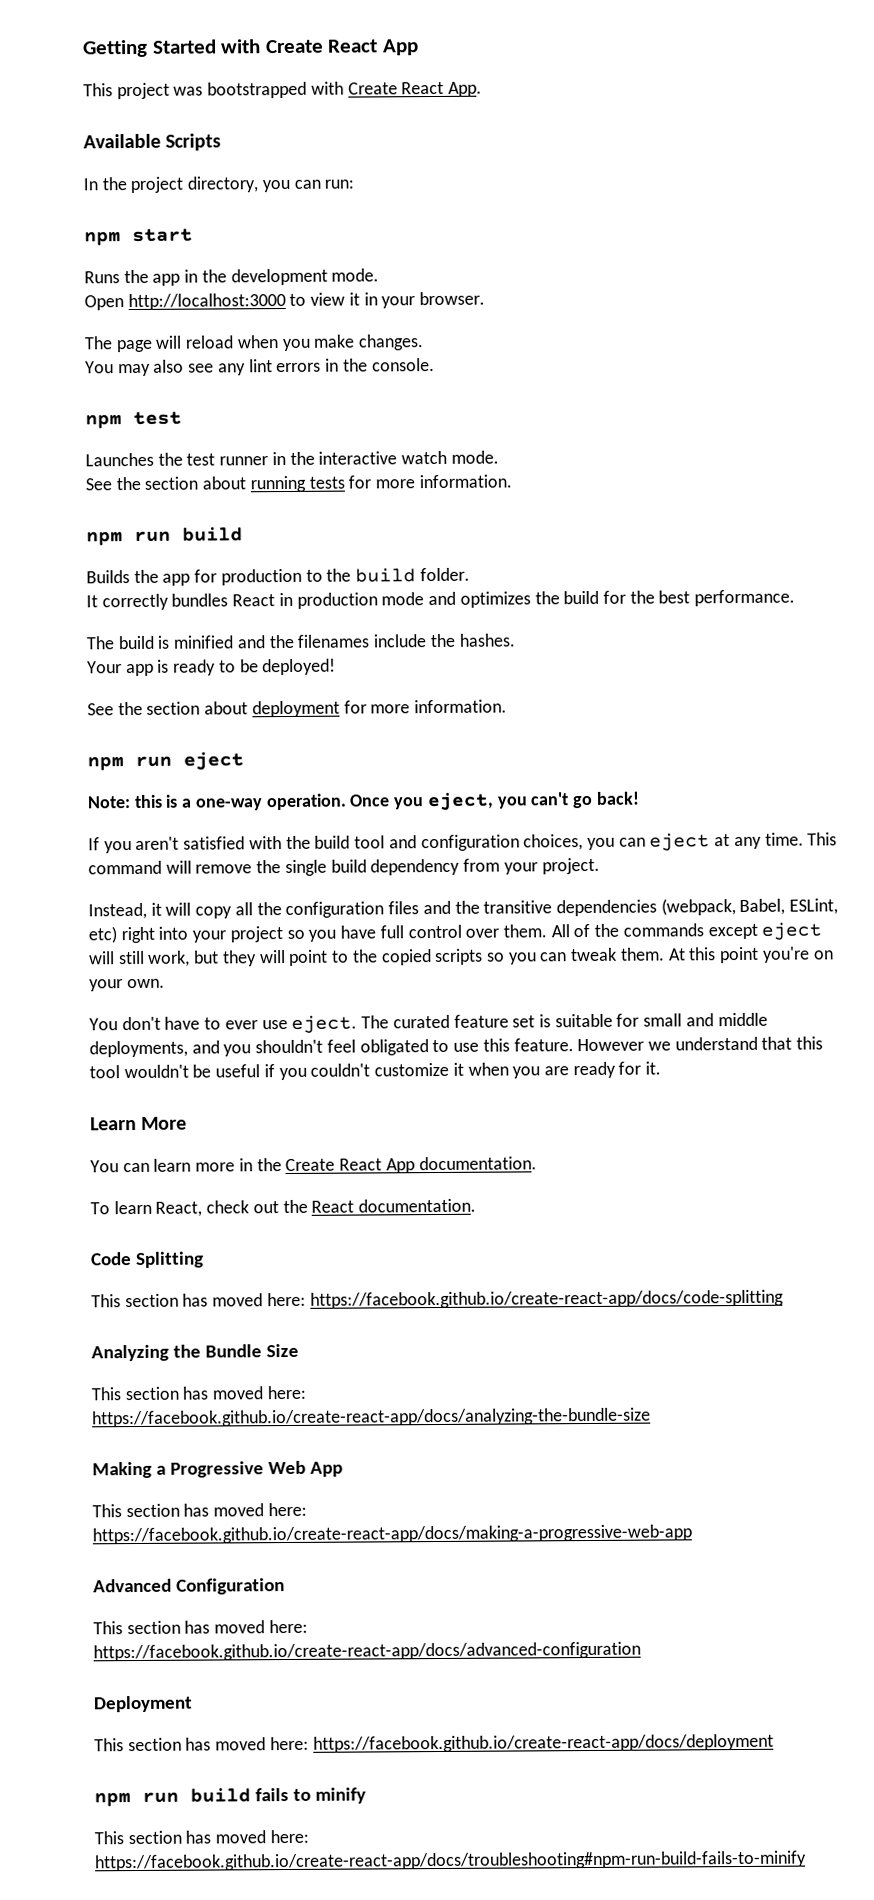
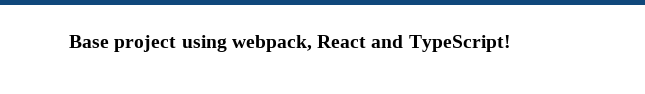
- Getting Started with Create React App
- This project was bootstrapped with Create React App.
- Available Scripts
- In the project directory, you can run:
- npm start
- Runs the app in the development mode.
- Open http://localhost:3000 to view it in your browser.
- The page will reload when you make changes.
- You may also see any lint errors in the console.
- npm test
- Launches the test runner in the interactive watch mode.
- See the section about running tests for more information.
- npm run build
- Builds the app for production to the build folder.
- It correctly bundles React in production mode and optimizes the build for the best performance.
- The build is minified and the filenames include the hashes.
- Your app is ready to be deployed!
- See the section about deployment for more information.
- npm run eject
- Note: this is a one-way operation. Once you eject, you can't go back!
- If you aren't satisfied with the build tool and configuration choices, you can eject at any time. This command will remove the single build dependency from your project.
- Instead, it will copy all the configuration files and the transitive dependencies (webpack, Babel, ESLint, etc) right into your project so you have full control over them. All of the commands except eject will still work, but they will point to the copied scripts so you can tweak them. At this point you're on your own.
- You don't have to ever use eject. The curated feature set is suitable for small and middle deployments, and you shouldn't feel obligated to use this feature. However we understand that this tool wouldn't be useful if you couldn't customize it when you are ready for it.
- Learn More
- You can learn more in the Create React App documentation.
- To learn React, check out the React documentation.
- Code Splitting
- This section has moved here: https://facebook.github.io/create-react-app/docs/code-splitting
- Analyzing the Bundle Size
- This section has moved here: https://facebook.github.io/create-react-app/docs/analyzing-the-bundle-size
- Making a Progressive Web App
- This section has moved here: https://facebook.github.io/create-react-app/docs/making-a-progressive-web-app
- Advanced Configuration
- This section has moved here: https://facebook.github.io/create-react-app/docs/advanced-configuration
- Deployment
- This section has moved here: https://facebook.github.io/create-react-app/docs/deployment
- npm run build fails to minify
- This section has moved here: https://facebook.github.io/create-react-app/docs/troubleshooting#npm-run-build-fails-to-minify
+ Base project using webpack, React and TypeScript!

